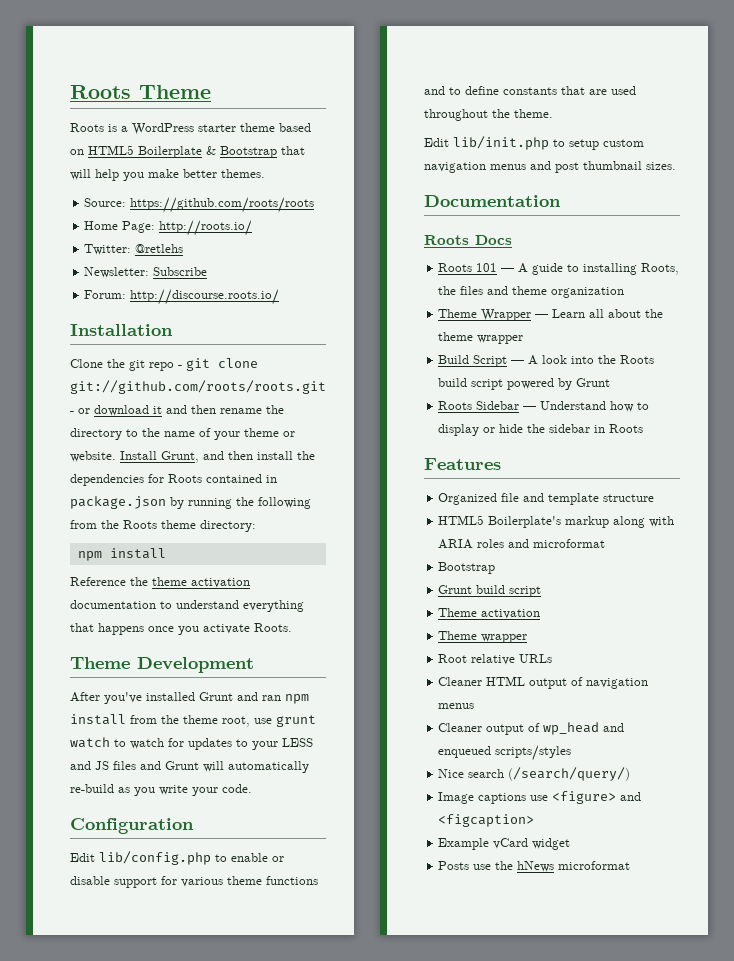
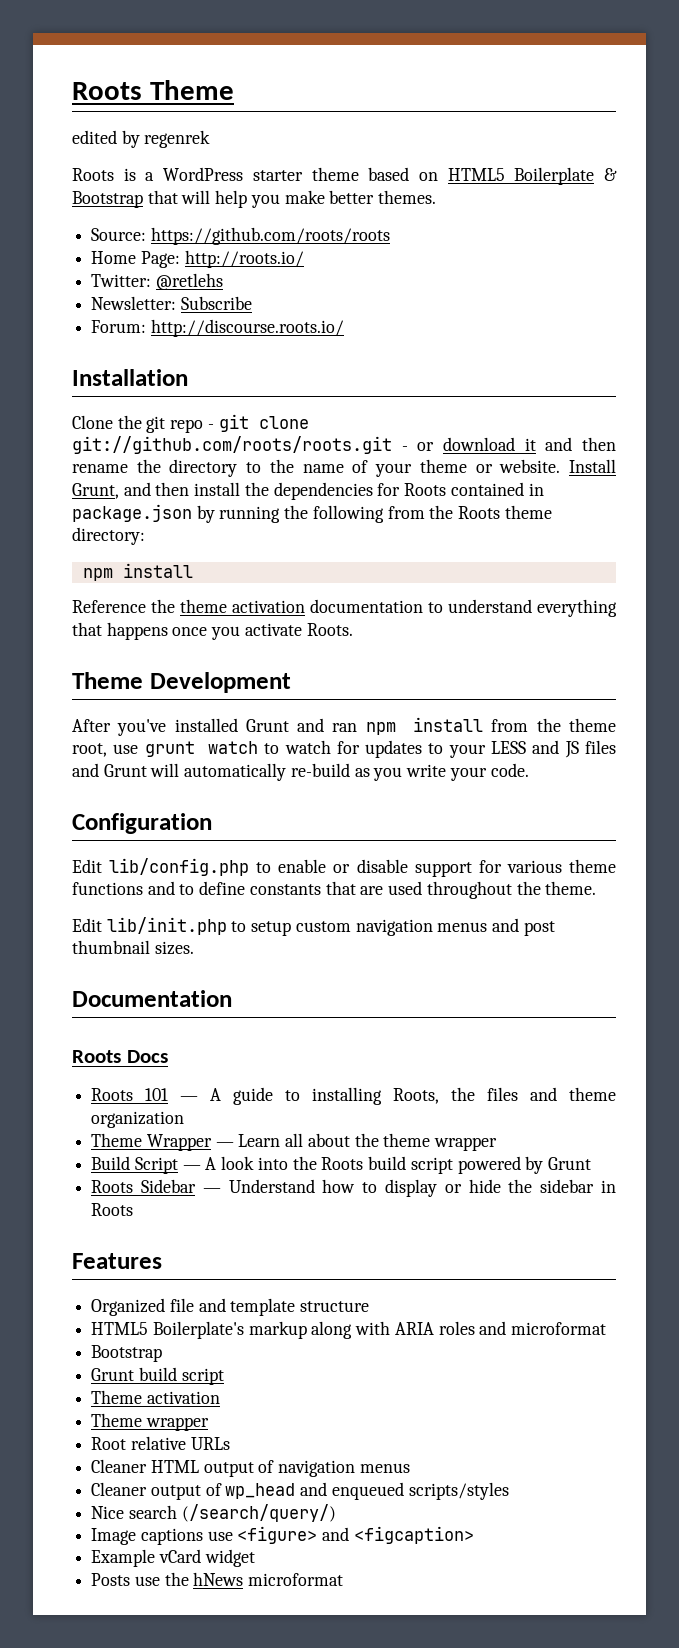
+ edited by regenrek

